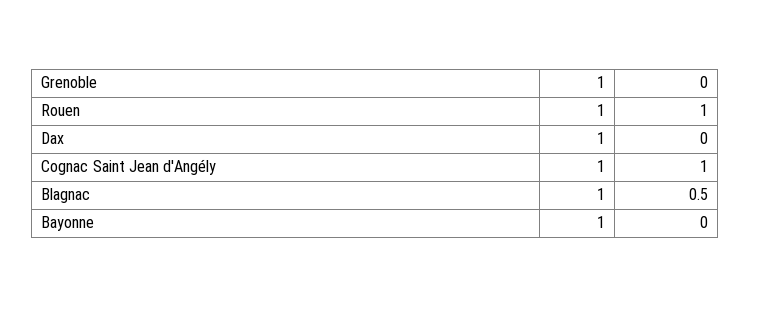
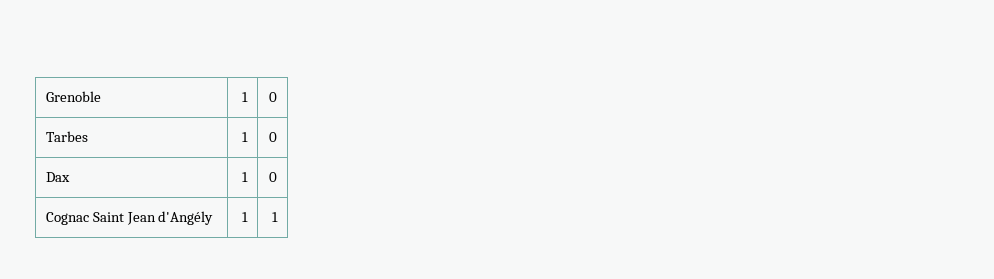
- Rouen | 1 | 1
+ Tarbes | 1 | 0
- Blagnac | 1 | 0.5
- Bayonne | 1 | 0

